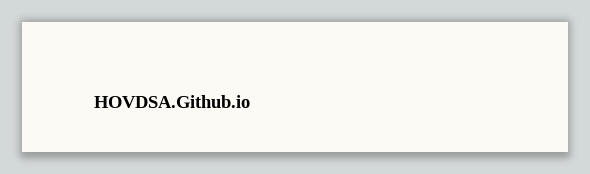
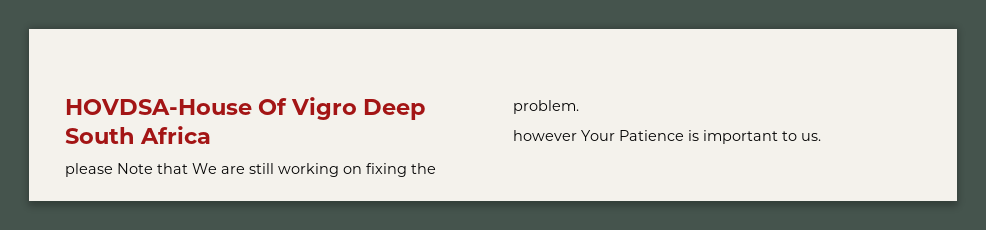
- HOVDSA.Github.io
+ HOVDSA-House Of Vigro Deep South Africa
+ please Note that We are still working on fixing the problem.
+ however Your Patience is important to us.

